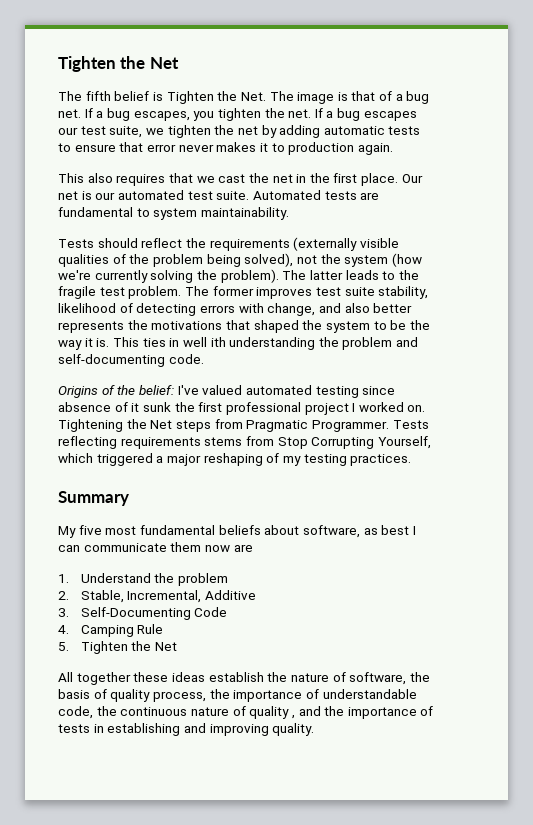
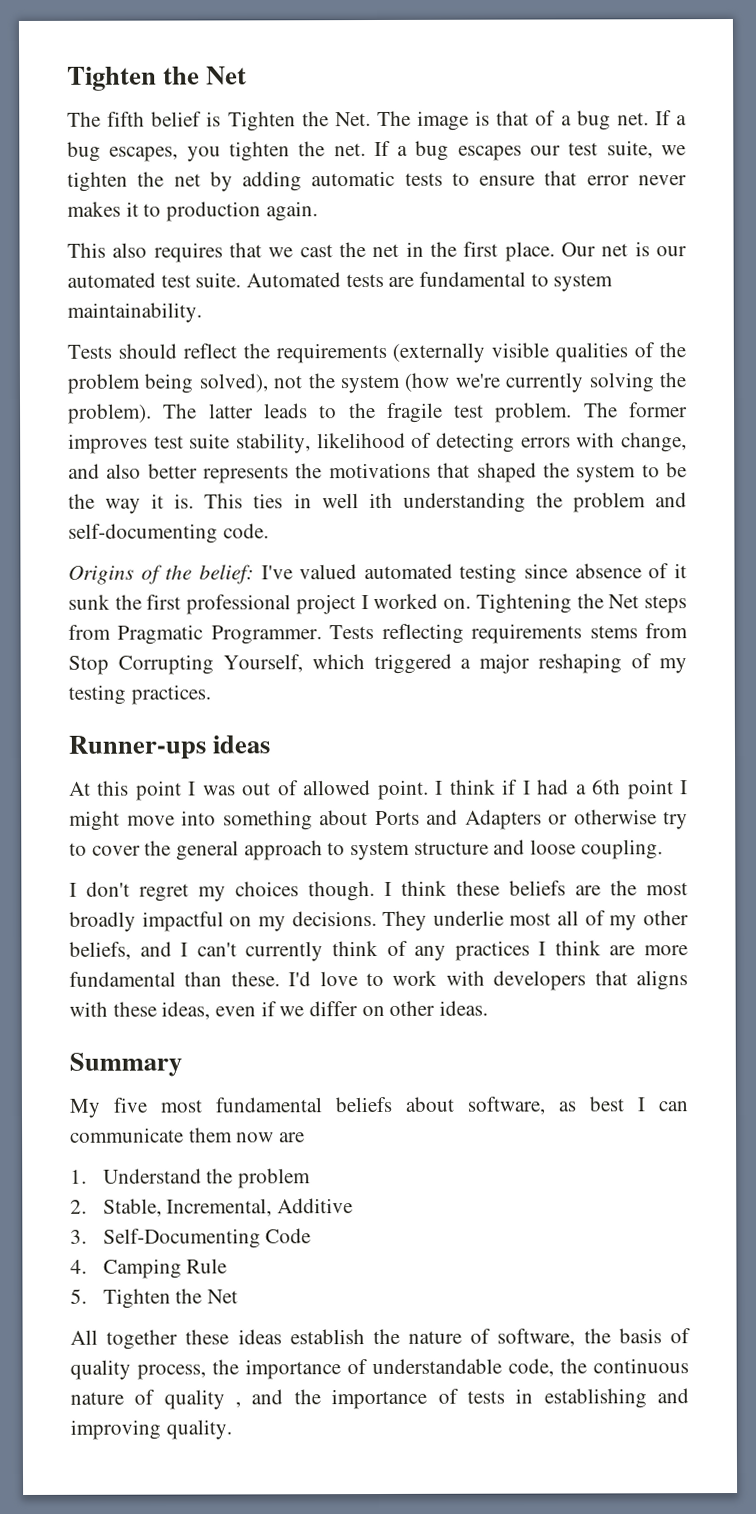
+ Runner-ups ideas
+ At this point I was out of allowed point. I think if I had a 6th point I might move into something about Ports and Adapters or otherwise try to cover the general approach to system structure and loose coupling.
+ I don't regret my choices though. I think these beliefs are the most broadly impactful on my decisions. They underlie most all of my other beliefs, and I can't currently think of any practices I think are more fundamental than these. I'd love to work with developers that aligns with these ideas, even if we differ on other ideas.

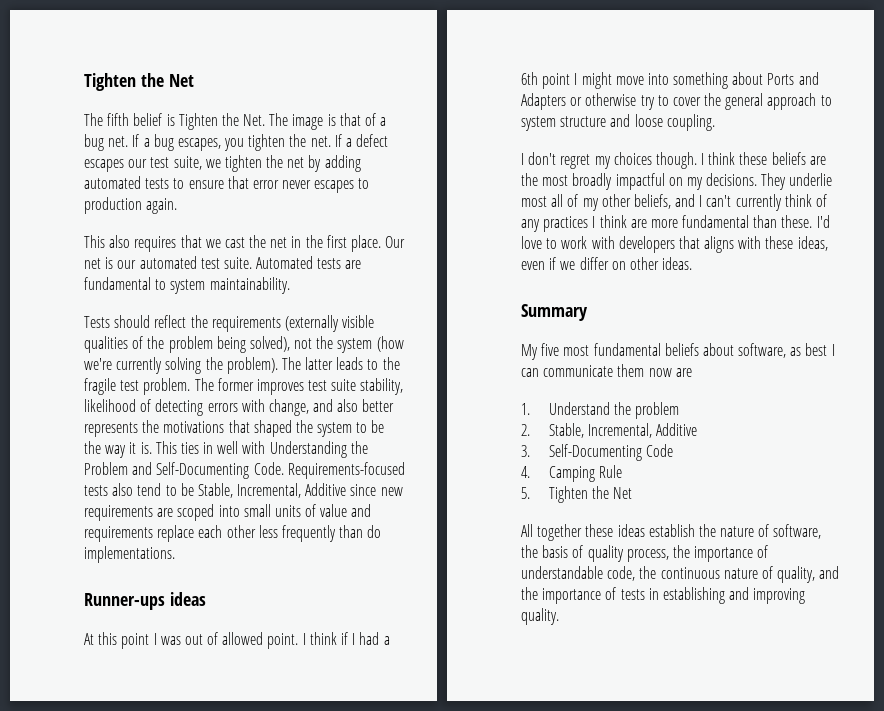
- If a bug escapes our test suite, we tighten the net by adding automatic tests to ensure that error never makes it to production again.
+ If a defect escapes our test suite, we tighten the net by adding automated tests to ensure that error never escapes to production again.
- This ties in well ith understanding the problem and self-documenting code.
- Origins of the belief: I've valued automated testing since absence of it sunk the first professional project I worked on. Tightening the Net steps from Pragmatic Programmer. Tests reflecting requirements stems from Stop Corrupting Yourself, which triggered a major reshaping of my testing practices.
+ This ties in well with Understanding the Problem and Self-Documenting Code. Requirements-focused tests also tend to be Stable, Incremental, Additive since new requirements are scoped into small units of value and requirements replace each other less frequently than do implementations.
- All together these ideas establish the nature of software, the basis of quality process, the importance of understandable code, the continuous nature of quality , and the importance of tests in establishing and improving quality.
+ All together these ideas establish the nature of software, the basis of quality process, the importance of understandable code, the continuous nature of quality, and the importance of tests in establishing and improving quality.

